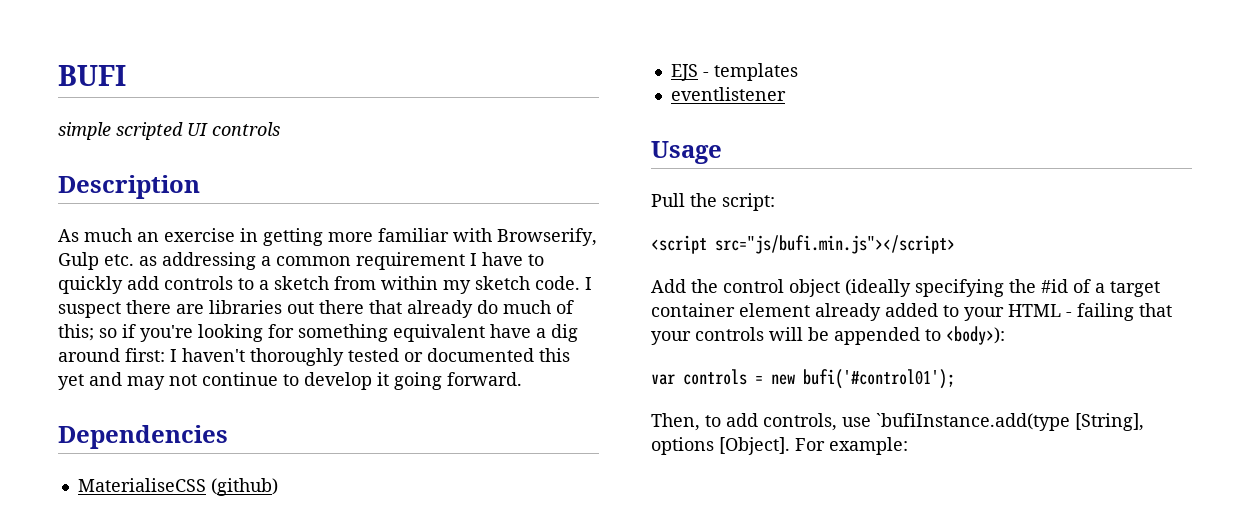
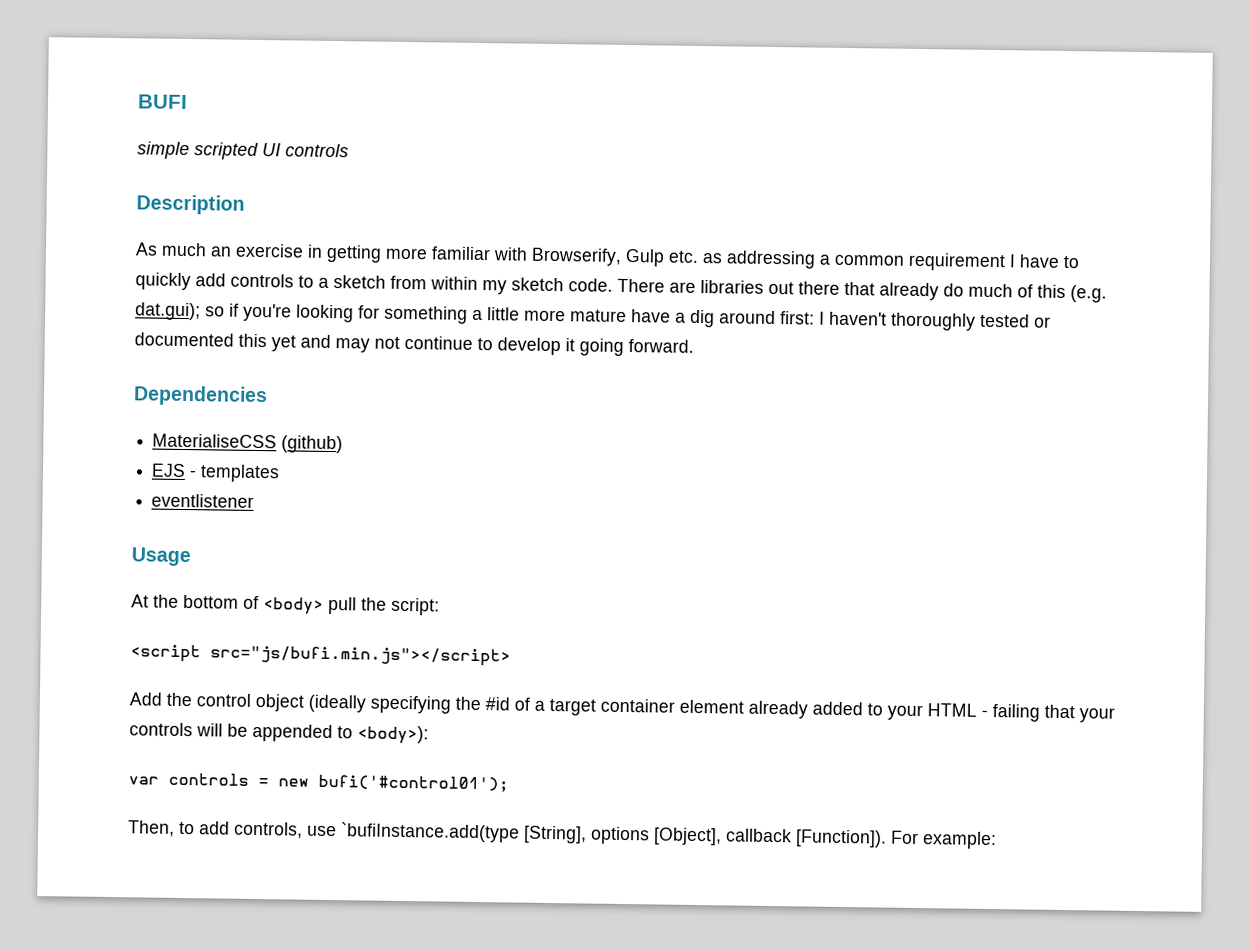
- I suspect there are libraries out there that already do much of this; so if you're looking for something equivalent have a dig around first: I haven't thoroughly tested or documented this yet and may not continue to develop it going forward.
+ There are libraries out there that already do much of this (e.g. dat.gui); so if you're looking for something a little more mature have a dig around first: I haven't thoroughly tested or documented this yet and may not continue to develop it going forward.
- Pull the script:
+ At the bottom of <body> pull the script:
- Then, to add controls, use `bufiInstance.add(type [String], options [Object].
+ Then, to add controls, use `bufiInstance.add(type [String], options [Object], callback [Function]).

